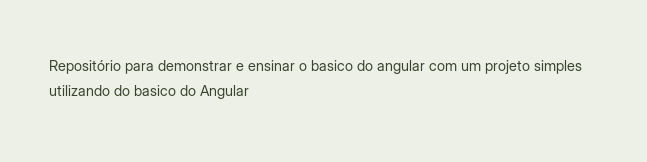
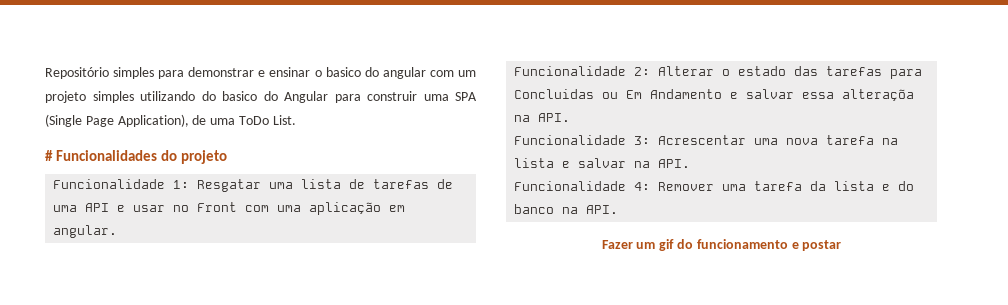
- Repositório para demonstrar e ensinar o basico do angular com um projeto simples utilizando do basico do Angular
+ Repositório simples para demonstrar e ensinar o basico do angular com um projeto simples utilizando do basico do Angular para construir uma SPA (Single Page Application), de uma ToDo List.
+ # Funcionalidades do projeto
+ Funcionalidade 1: Resgatar uma lista de tarefas de uma API e usar no Front com uma aplicação em angular.
+ Funcionalidade 2: Alterar o estado das tarefas para Concluidas ou Em Andamento e salvar essa alteraçõa na API.
+ Funcionalidade 3: Acrescentar uma nova tarefa na lista e salvar na API.
+ Funcionalidade 4: Remover uma tarefa da lista e do banco na API.
+ Fazer um gif do funcionamento e postar

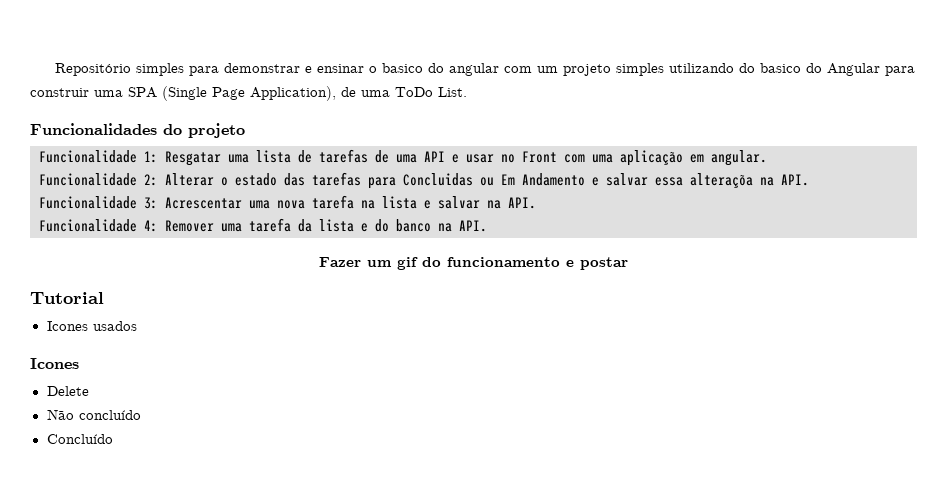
- # Funcionalidades do projeto
+ Funcionalidades do projeto
+ Tutorial
+ Icones usados
+ Icones
+ Delete
+ Não concluído
+ Concluído

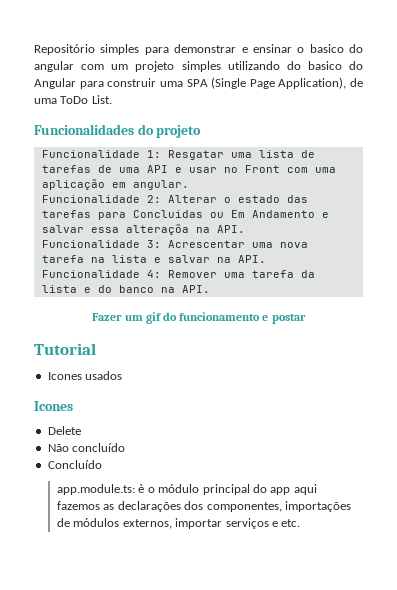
+ app.module.ts: è o módulo principal do app aqui fazemos as declarações dos componentes, importações de módulos externos, importar serviços e etc.

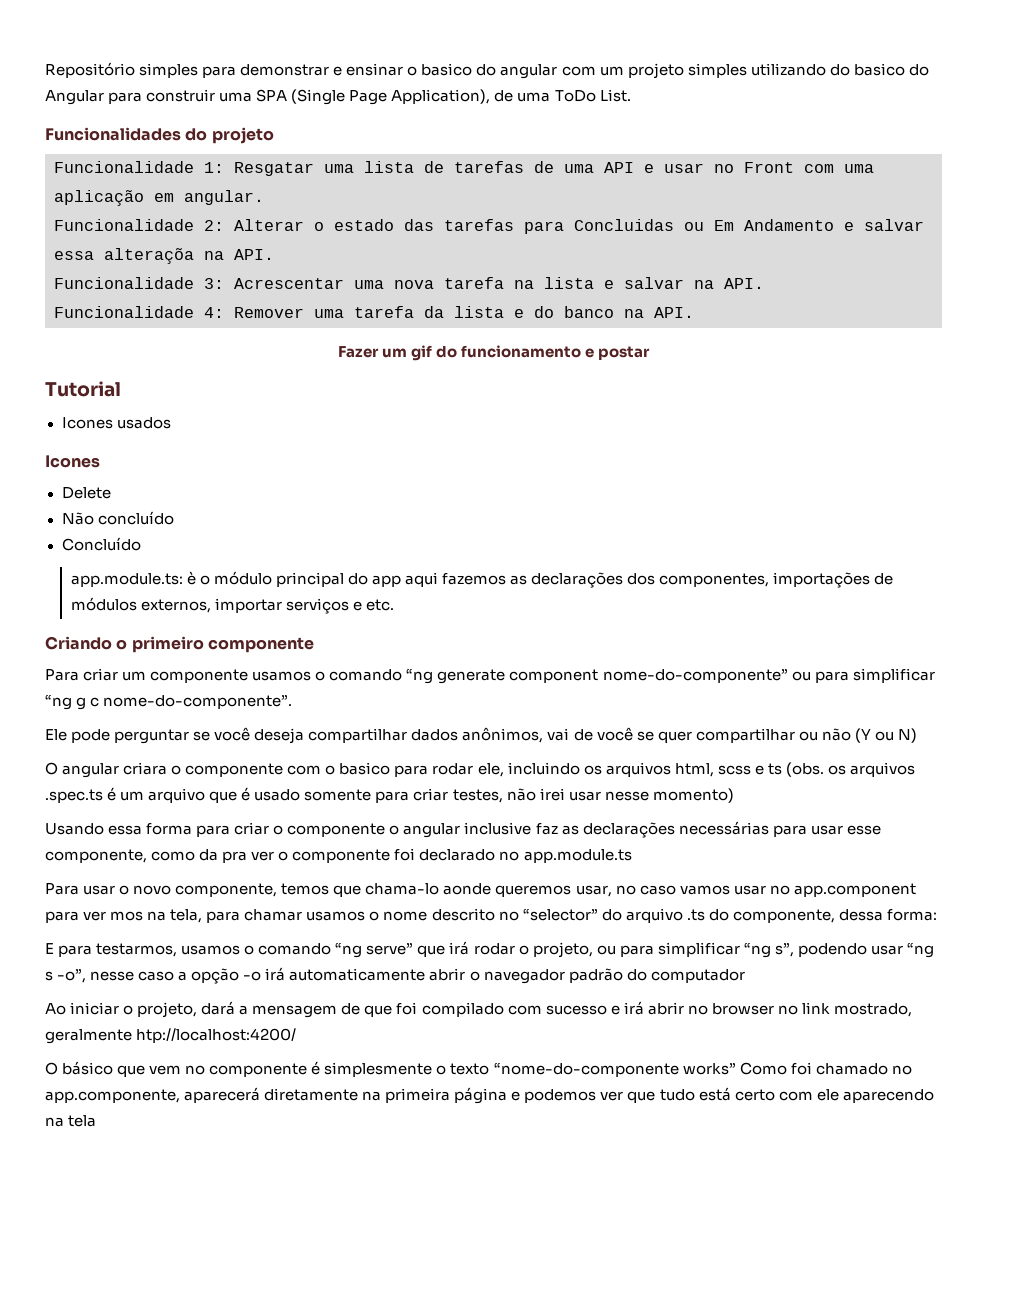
+ Criando o primeiro componente
+ Para criar um componente usamos o comando “ng generate component nome-do-componente” ou para simplificar “ng g c nome-do-componente”.
+ Ele pode perguntar se você deseja compartilhar dados anônimos, vai de você se quer compartilhar ou não (Y ou N)
+ O angular criara o componente com o basico para rodar ele, incluindo os arquivos html, scss e ts (obs. os arquivos .spec.ts é um arquivo que é usado somente para criar testes, não irei usar nesse momento)
+ Usando essa forma para criar o componente o angular inclusive faz as declarações necessárias para usar esse componente, como da pra ver o componente foi declarado no app.module.ts
+ Para usar o novo componente, temos que chama-lo aonde queremos usar, no caso vamos usar no app.component para ver mos na tela, para chamar usamos o nome descrito no “selector” do arquivo .ts do componente, dessa forma:
+ E para testarmos, usamos o comando “ng serve” que irá rodar o projeto, ou para simplificar “ng s”, podendo usar “ng s -o”, nesse caso a opção -o irá automaticamente abrir o navegador padrão do computador
+ Ao iniciar o projeto, dará a mensagem de que foi compilado com sucesso e irá abrir no browser no link mostrado, geralmente htp://localhost:4200/
+ O básico que vem no componente é simplesmente o texto “nome-do-componente works” Como foi chamado no app.componente, aparecerá diretamente na primeira página e podemos ver que tudo está certo com ele aparecendo na tela

